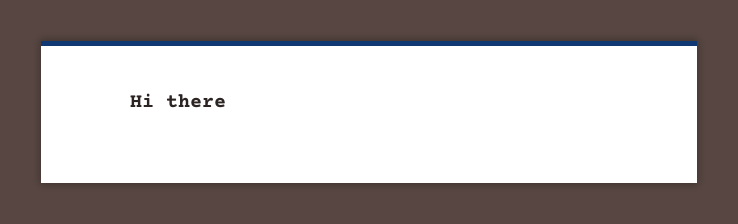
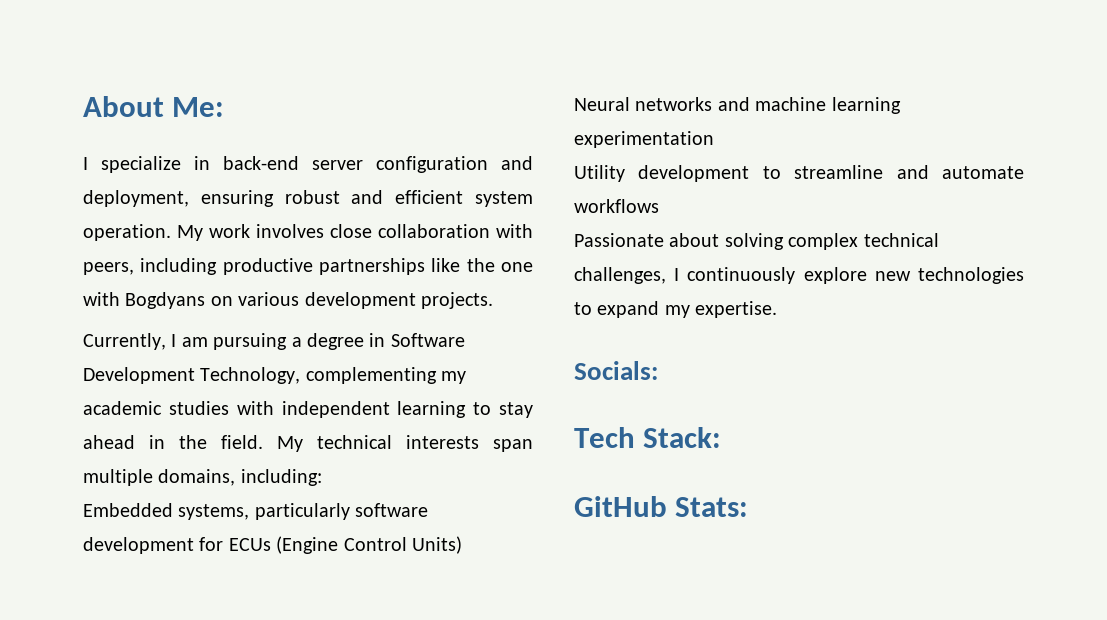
- Hi there
+ About Me:
+ I specialize in back-end server configuration and deployment, ensuring robust and efficient system operation. My work involves close collaboration with peers, including productive partnerships like the one with Bogdyans on various development projects.
+ Currently, I am pursuing a degree in Software Development Technology, complementing my academic studies with independent learning to stay ahead in the field. My technical interests span multiple domains, including:
+ Embedded systems, particularly software development for ECUs (Engine Control Units)
+ Neural networks and machine learning experimentation
+ Utility development to streamline and automate workflows
+ Passionate about solving complex technical challenges, I continuously explore new technologies to expand my expertise.
+ Socials:
+ Tech Stack:
+ GitHub Stats:

